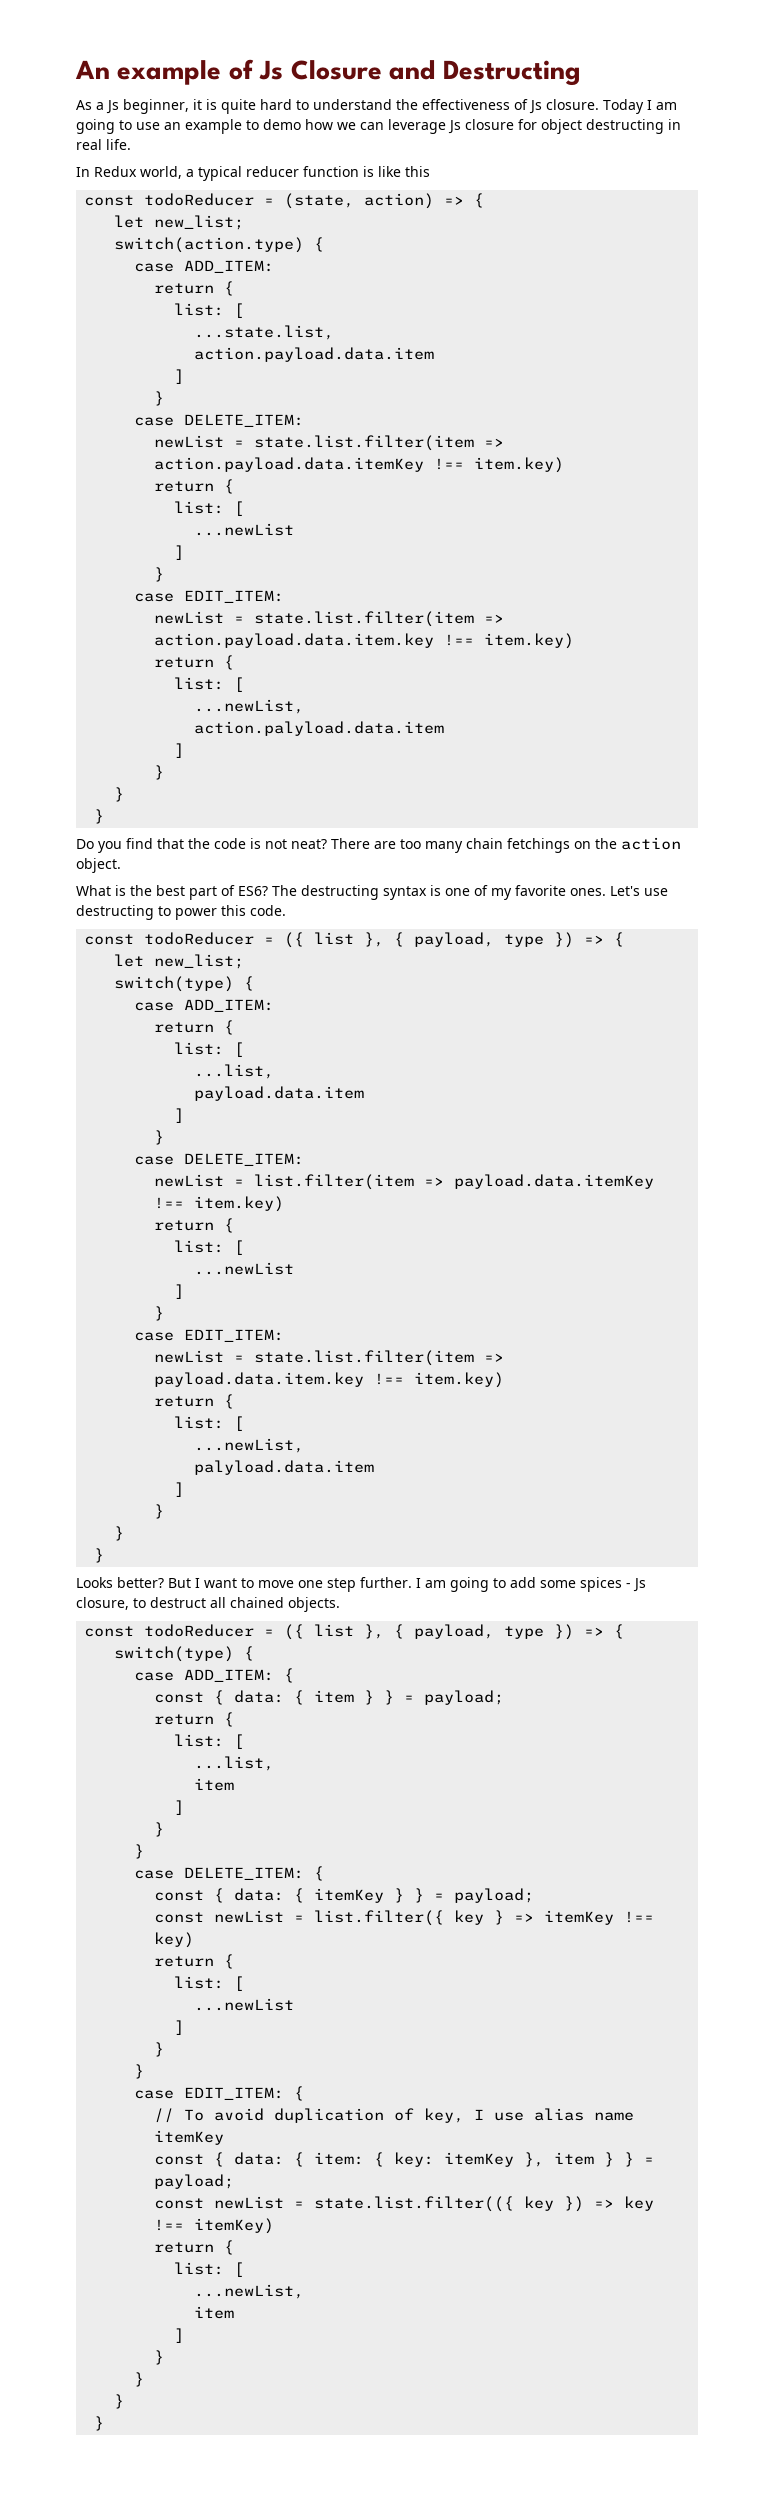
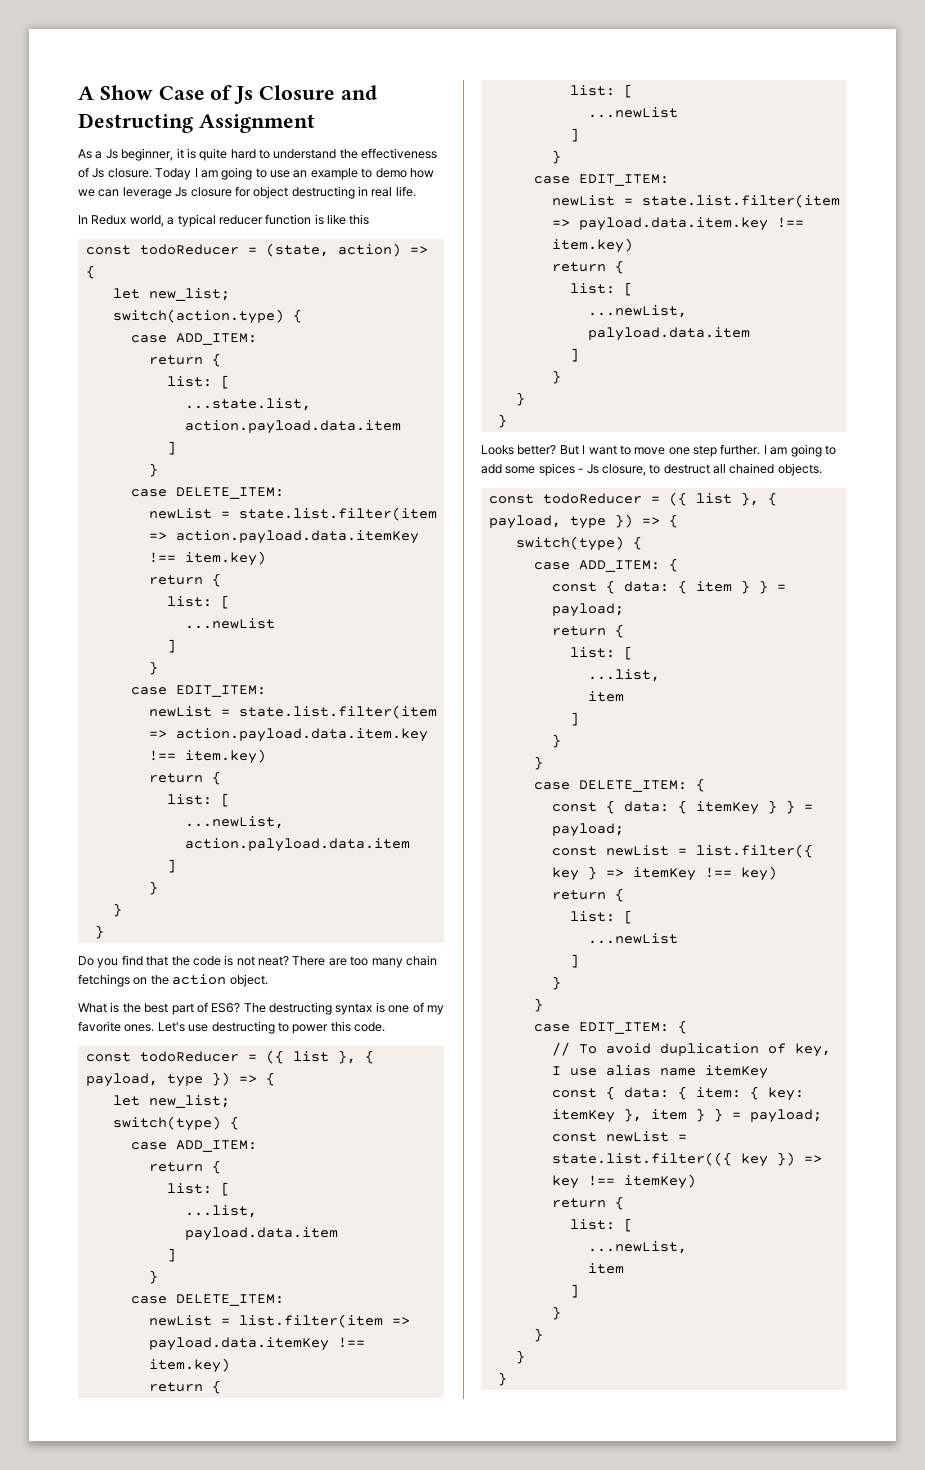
- An example of Js Closure and Destructing
+ A Show Case of Js Closure and Destructing Assignment

